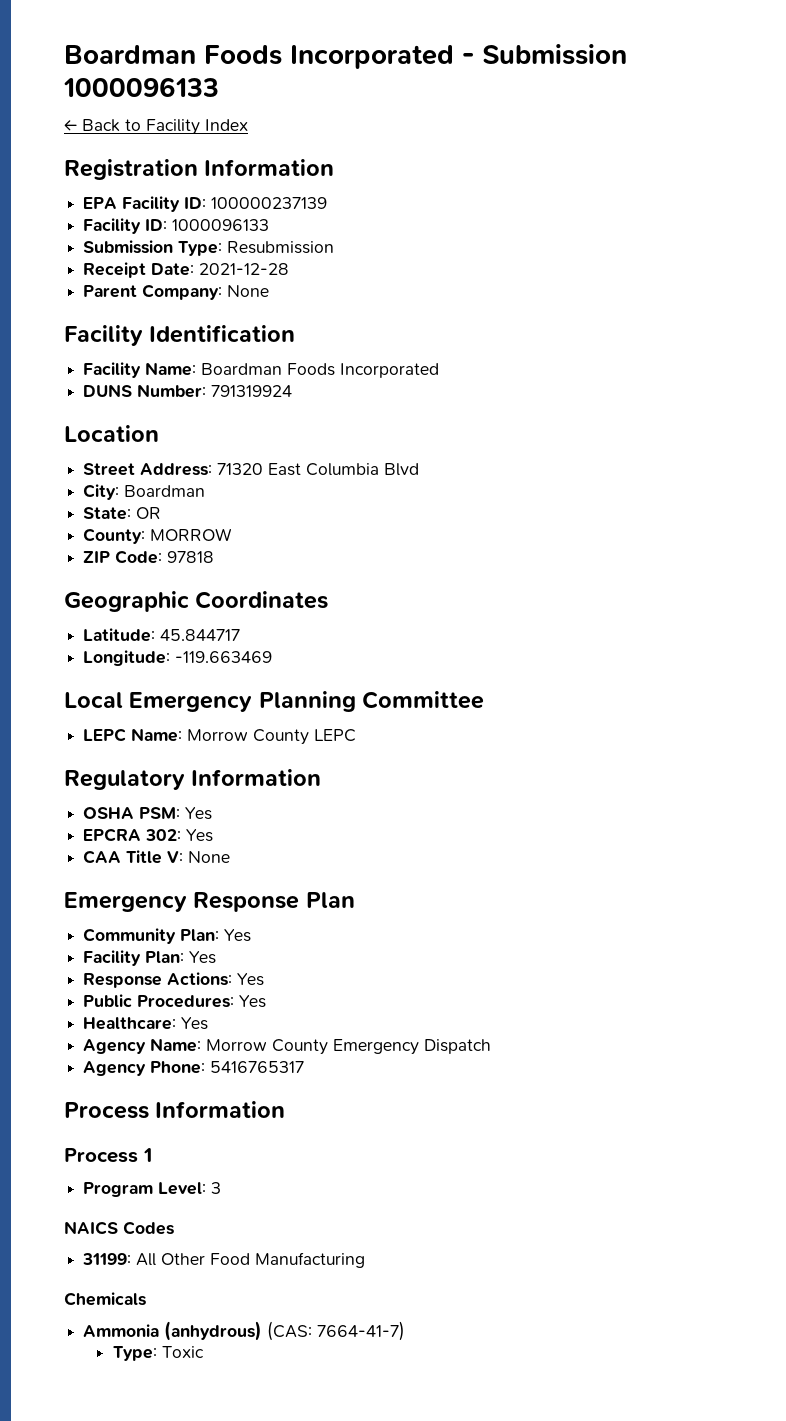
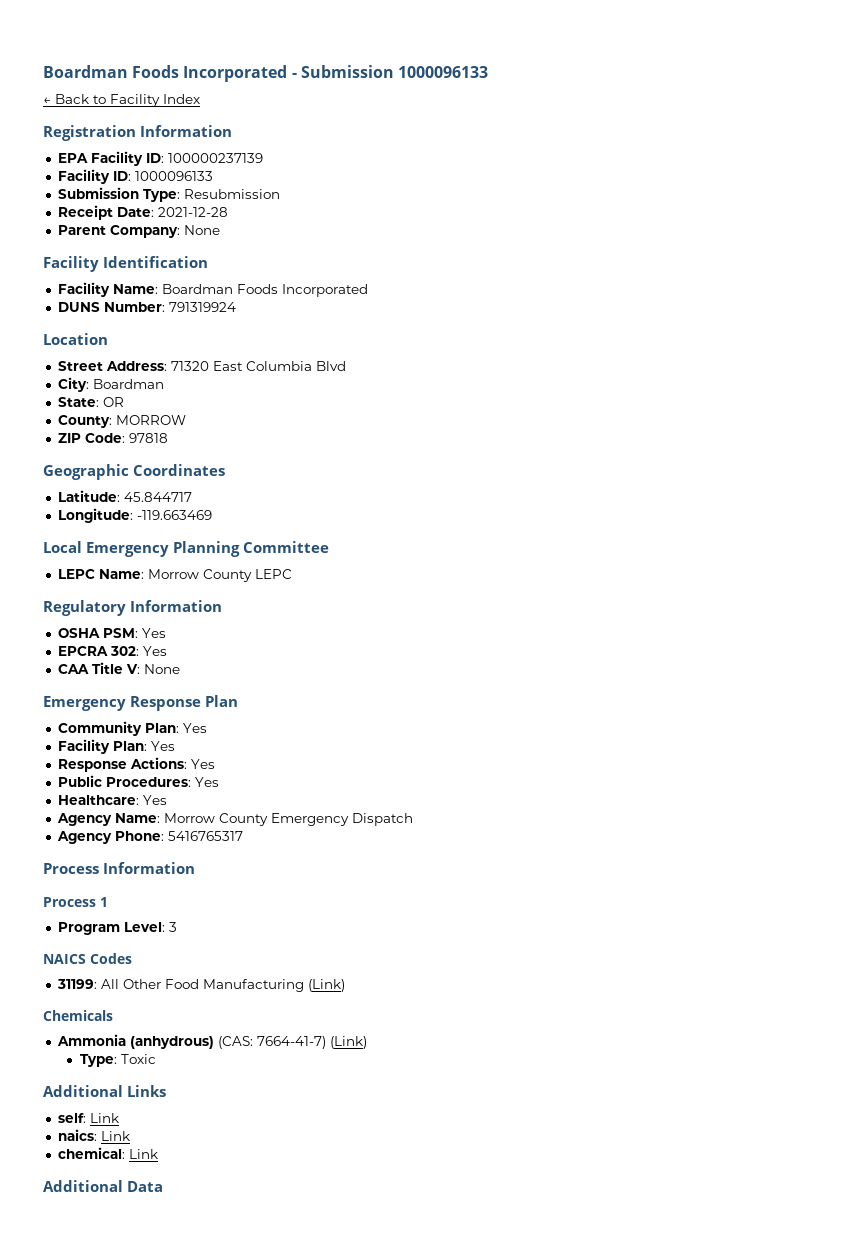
- 31199: All Other Food Manufacturing
+ 31199: All Other Food Manufacturing (Link)
- Ammonia (anhydrous) (CAS: 7664-41-7)
+ Ammonia (anhydrous) (CAS: 7664-41-7) (Link)
+ Additional Links
+ self: Link
+ naics: Link
+ chemical: Link
+ Additional Data

